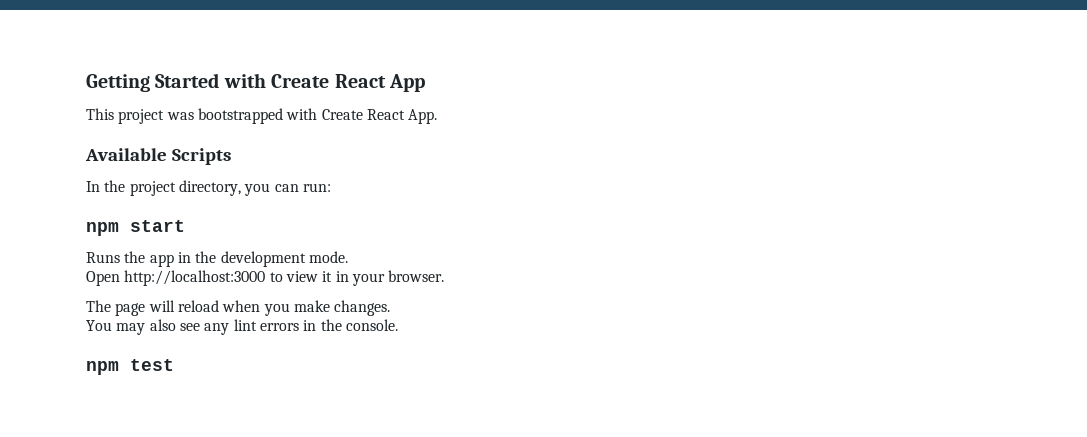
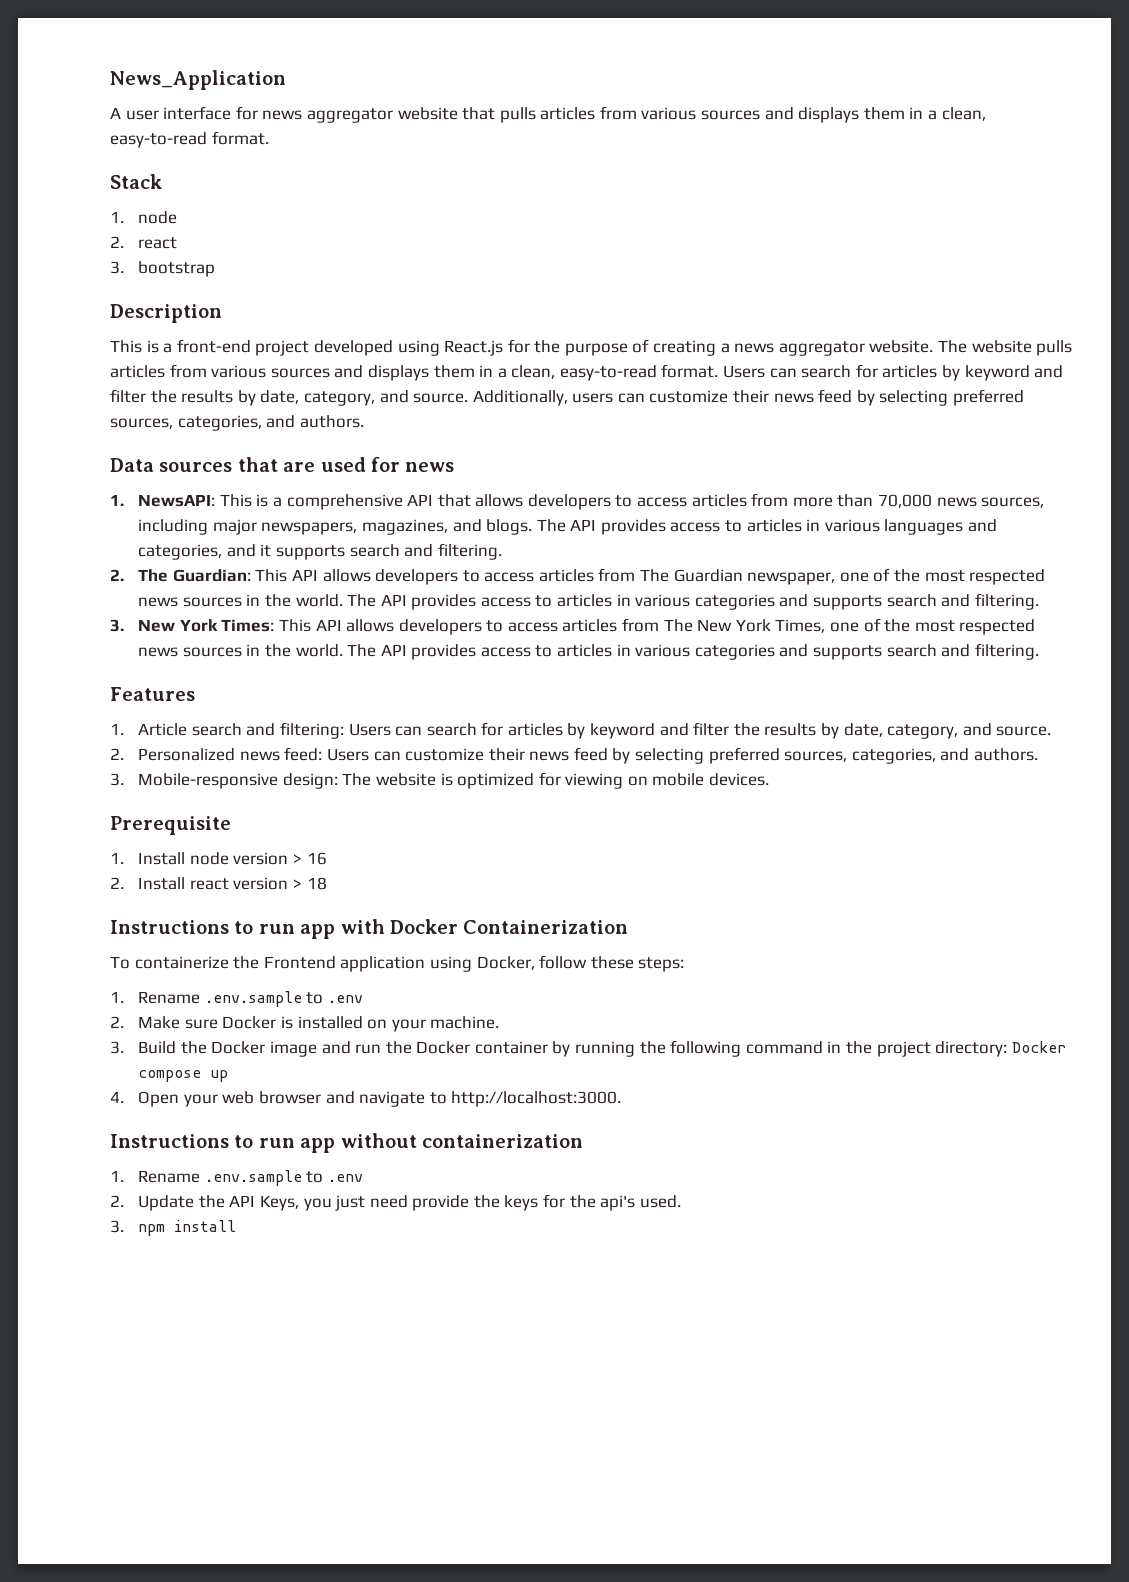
- Getting Started with Create React App
- This project was bootstrapped with Create React App.
- Available Scripts
- In the project directory, you can run:
- npm start
- Runs the app in the development mode.
- Open http://localhost:3000 to view it in your browser.
- The page will reload when you make changes.
- You may also see any lint errors in the console.
- npm test
+ News_Application
+ A user interface for news aggregator website that pulls articles from various sources and displays them in a clean, easy-to-read format.
+ Stack
+ 1. node
+ 2. react
+ 3. bootstrap
+ Description
+ This is a front-end project developed using React.js for the purpose of creating a news aggregator website. The website pulls articles from various sources and displays them in a clean, easy-to-read format. Users can search for articles by keyword and filter the results by date, category, and source. Additionally, users can customize their news feed by selecting preferred sources, categories, and authors.
+ Data sources that are used for news
+ 1. NewsAPI: This is a comprehensive API that allows developers to access articles from more than 70,000 news sources, including major newspapers, magazines, and blogs. The API provides access to articles in various languages and categories, and it supports search and filtering.
+ 2. The Guardian: This API allows developers to access articles from The Guardian newspaper, one of the most respected news sources in the world. The API provides access to articles in various categories and supports search and filtering.
+ 3. New York Times: This API allows developers to access articles from The New York Times, one of the most respected news sources in the world. The API provides access to articles in various categories and supports search and filtering.
+ Features
+ 1. Article search and filtering: Users can search for articles by keyword and filter the results by date, category, and source.
+ 2. Personalized news feed: Users can customize their news feed by selecting preferred sources, categories, and authors.
+ 3. Mobile-responsive design: The website is optimized for viewing on mobile devices.
+ Prerequisite
+ 1. Install node version > 16
+ 2. Install react version > 18
+ Instructions to run app with Docker Containerization
+ To containerize the Frontend application using Docker, follow these steps:
+ 1. Rename .env.sample to .env
+ 2. Make sure Docker is installed on your machine.
+ 3. Build the Docker image and run the Docker container by running the following command in the project directory: Docker compose up
+ 4. Open your web browser and navigate to http://localhost:3000.
+ Instructions to run app without containerization
+ 1. Rename .env.sample to .env
+ 2. Update the API Keys, you just need provide the keys for the api's used.
+ 3. npm install

